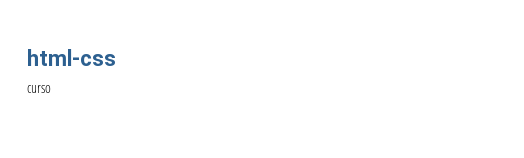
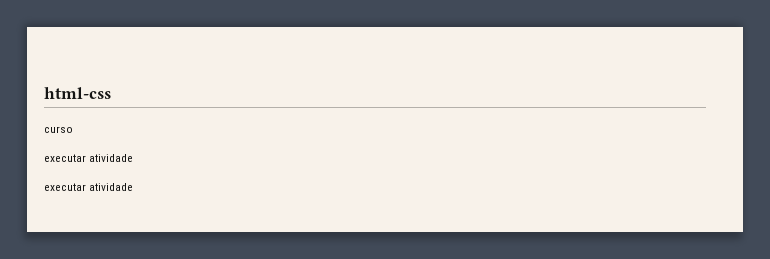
  curso
+ executar atividade
+ executar atividade

